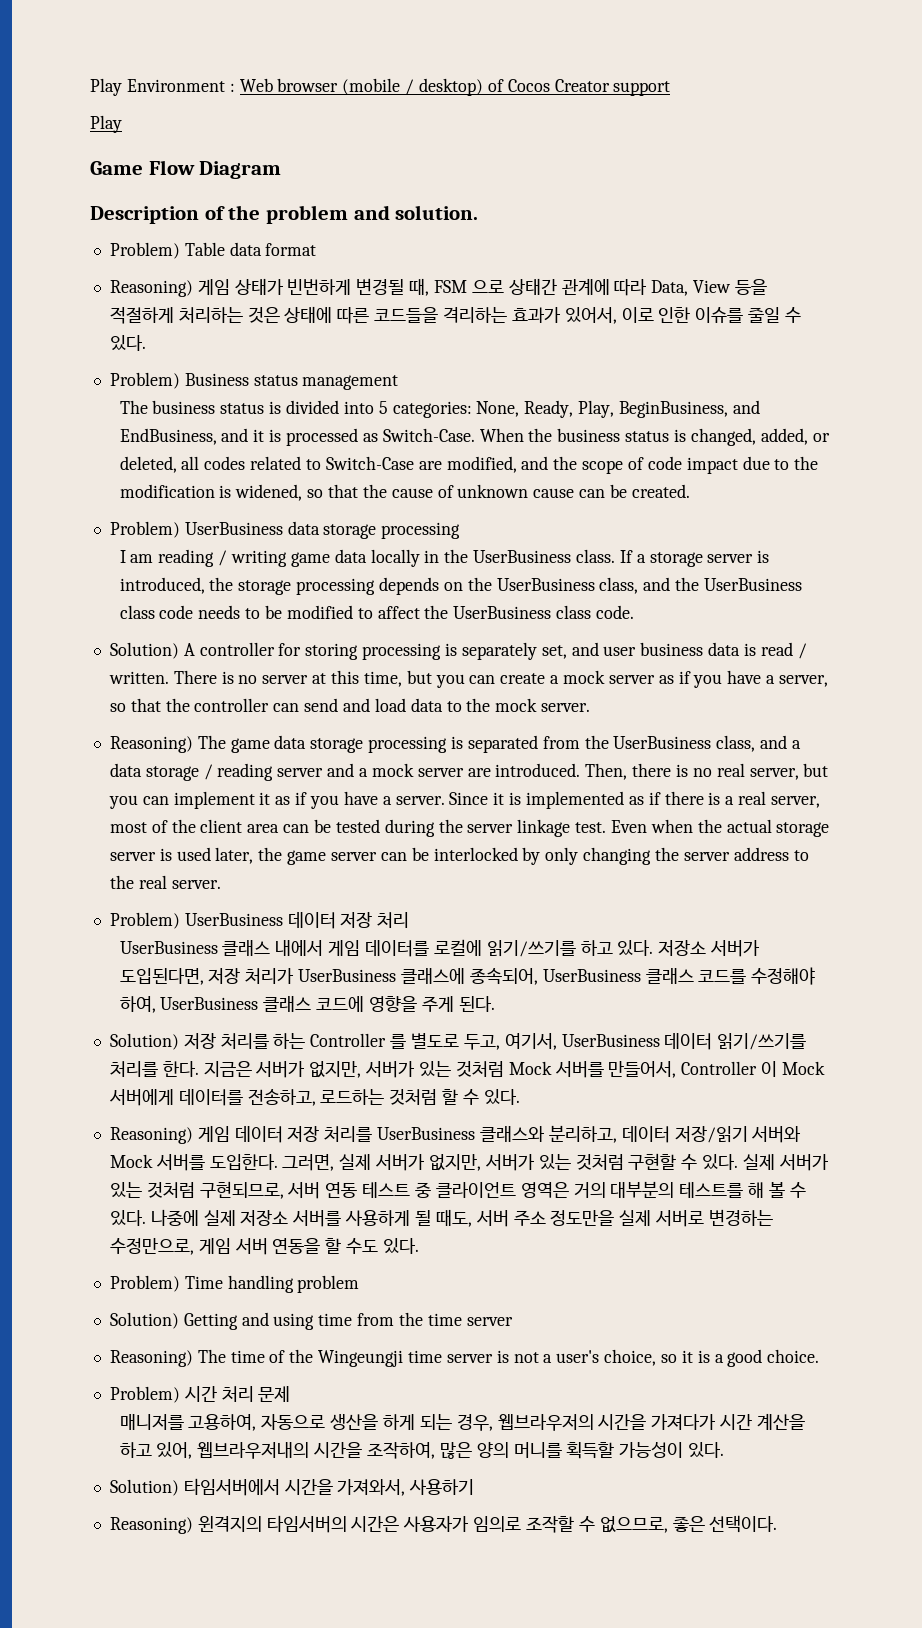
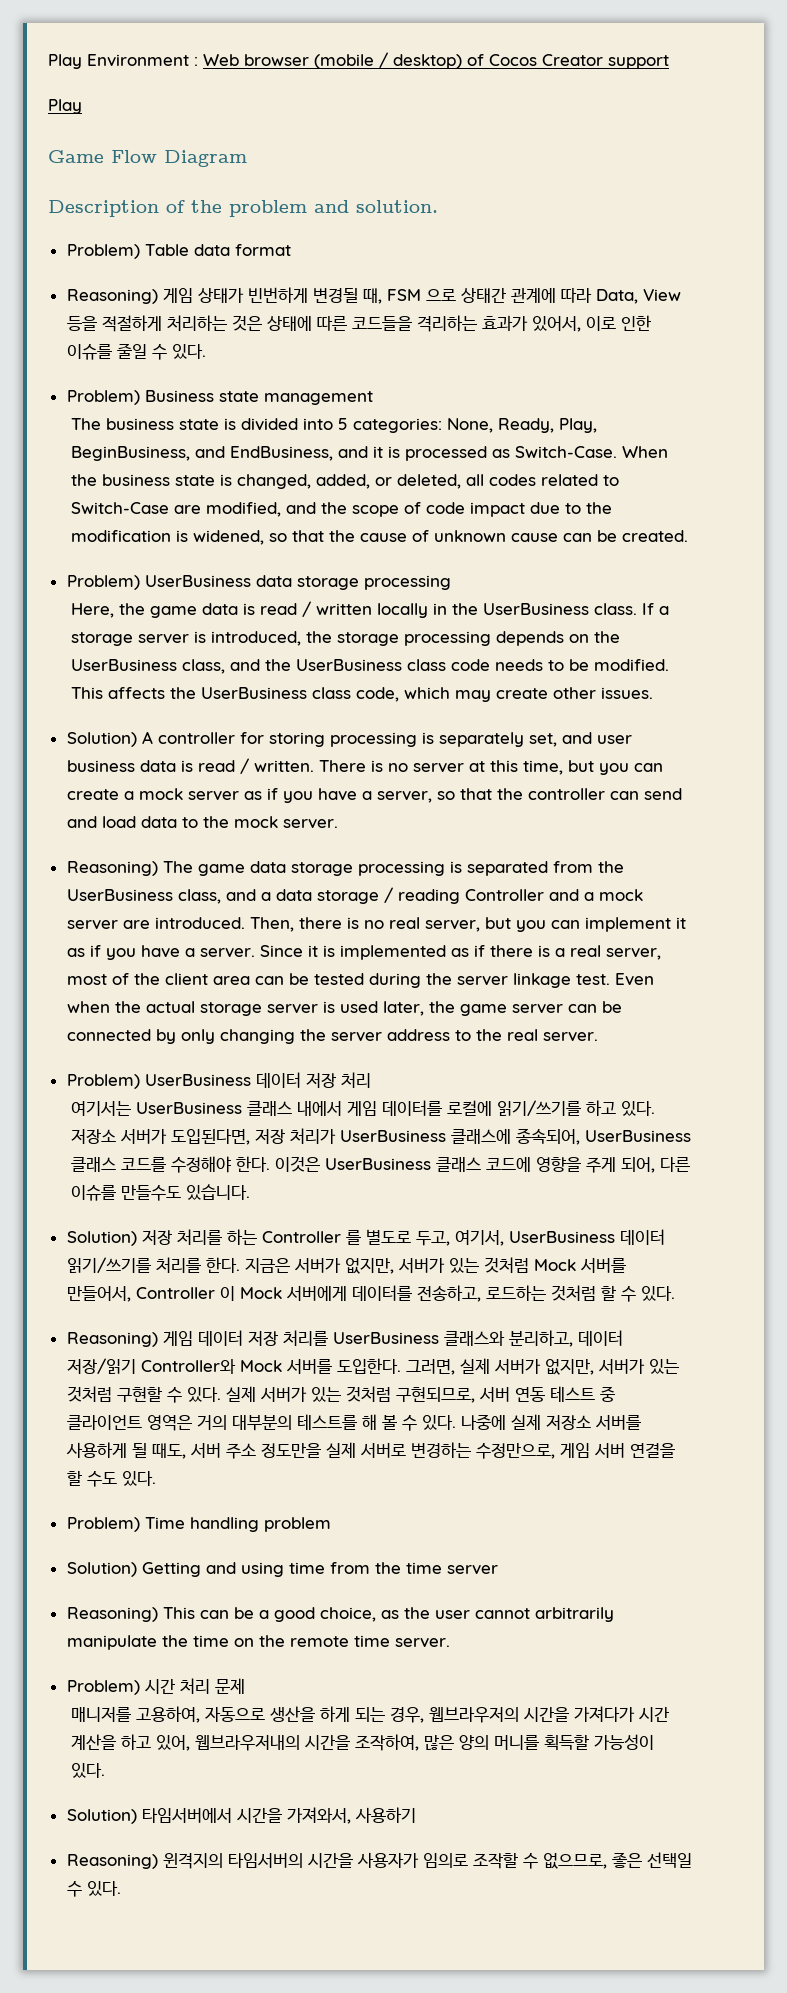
- Problem) Business status management
+ Problem) Business state management
- The business status is divided into 5 categories: None, Ready, Play, BeginBusiness, and EndBusiness, and it is processed as Switch-Case.
+ The business state is divided into 5 categories: None, Ready, Play, BeginBusiness, and EndBusiness, and it is processed as Switch-Case.
- When the business status is changed, added, or deleted, all codes related to Switch-Case are modified, and the scope of code impact due to the modification is widened, so that the cause of unknown cause can be created.
+ When the business state is changed, added, or deleted, all codes related to Switch-Case are modified, and the scope of code impact due to the modification is widened, so that the cause of unknown cause can be created.
- I am reading / writing game data locally in the UserBusiness class.
+ Here, the game data is read / written locally in the UserBusiness class.
- If a storage server is introduced, the storage processing depends on the UserBusiness class, and the UserBusiness class code needs to be modified to affect the UserBusiness class code.
+ If a storage server is introduced, the storage processing depends on the UserBusiness class, and the UserBusiness class code needs to be modified. This affects the UserBusiness class code, which may create other issues.
- Reasoning) The game data storage processing is separated from the UserBusiness class, and a data storage / reading server and a mock server are introduced.
+ Reasoning) The game data storage processing is separated from the UserBusiness class, and a data storage / reading Controller and a mock server are introduced.
- Even when the actual storage server is used later, the game server can be interlocked by only changing the server address to the real server.
+ Even when the actual storage server is used later, the game server can be connected by only changing the server address to the real server.
- UserBusiness 클래스 내에서 게임 데이터를 로컬에 읽기/쓰기를 하고 있다.
+ 여기서는 UserBusiness 클래스 내에서 게임 데이터를 로컬에 읽기/쓰기를 하고 있다.
- 저장소 서버가 도입된다면, 저장 처리가 UserBusiness 클래스에 종속되어, UserBusiness 클래스 코드를 수정해야 하여, UserBusiness 클래스 코드에 영향을 주게 된다.
+ 저장소 서버가 도입된다면, 저장 처리가 UserBusiness 클래스에 종속되어, UserBusiness 클래스 코드를 수정해야 한다. 이것은 UserBusiness 클래스 코드에 영향을 주게 되어, 다른 이슈를 만들수도 있습니다.
- Reasoning) 게임 데이터 저장 처리를 UserBusiness 클래스와 분리하고, 데이터 저장/읽기 서버와 Mock 서버를 도입한다.
+ Reasoning) 게임 데이터 저장 처리를 UserBusiness 클래스와 분리하고, 데이터 저장/읽기 Controller와 Mock 서버를 도입한다.
- 나중에 실제 저장소 서버를 사용하게 될 때도, 서버 주소 정도만을 실제 서버로 변경하는 수정만으로, 게임 서버 연동을 할 수도 있다.
+ 나중에 실제 저장소 서버를 사용하게 될 때도, 서버 주소 정도만을 실제 서버로 변경하는 수정만으로, 게임 서버 연결을 할 수도 있다.
- Reasoning) The time of the Wingeungji time server is not a user's choice, so it is a good choice.
+ Reasoning) This can be a good choice, as the user cannot arbitrarily manipulate the time on the remote time server.
- Reasoning) 윈격지의 타임서버의 시간은 사용자가 임의로 조작할 수 없으므로, 좋은 선택이다.
+ Reasoning) 윈격지의 타임서버의 시간을 사용자가 임의로 조작할 수 없으므로, 좋은 선택일 수 있다.

